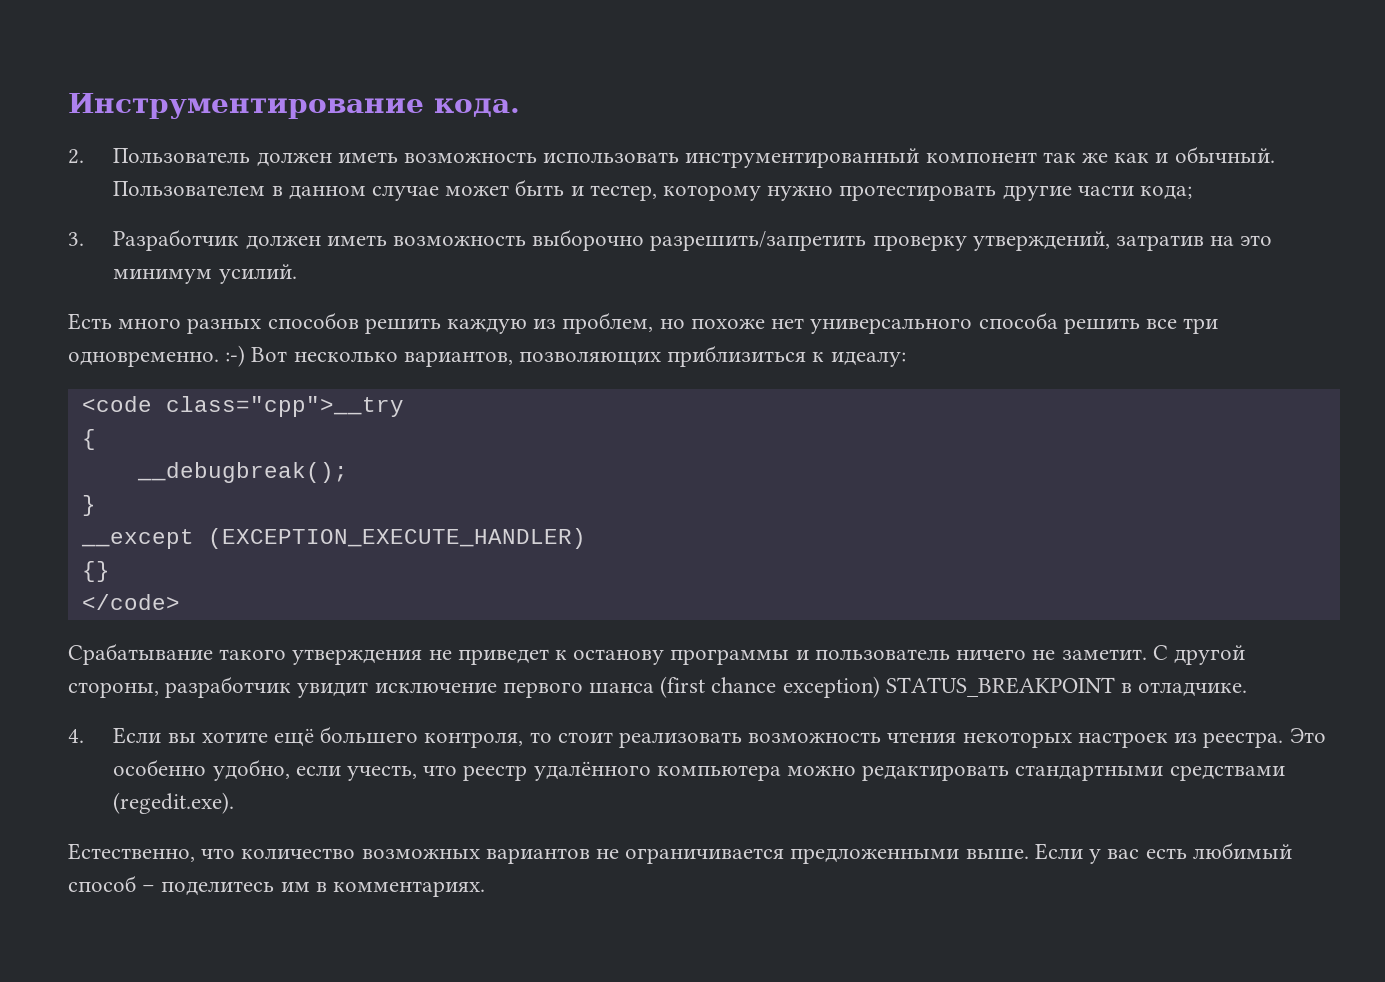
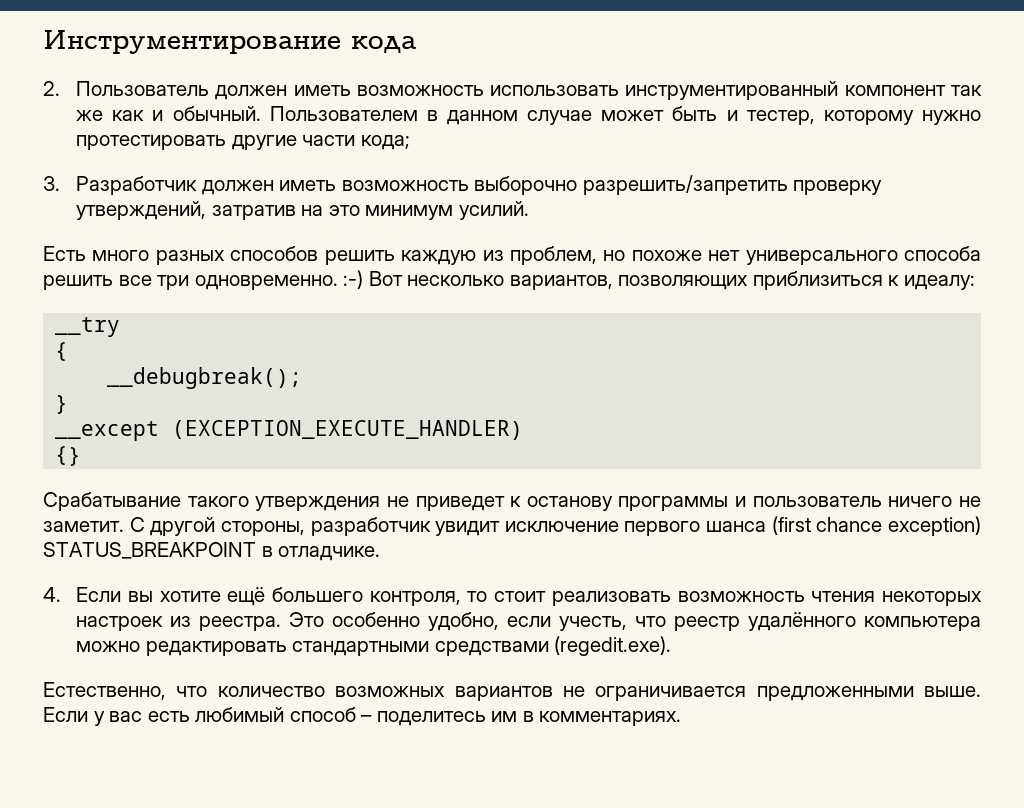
- Инструментирование кода.
+ Инструментирование кода
- <code class="cpp">__try
+ __try
- </code>

